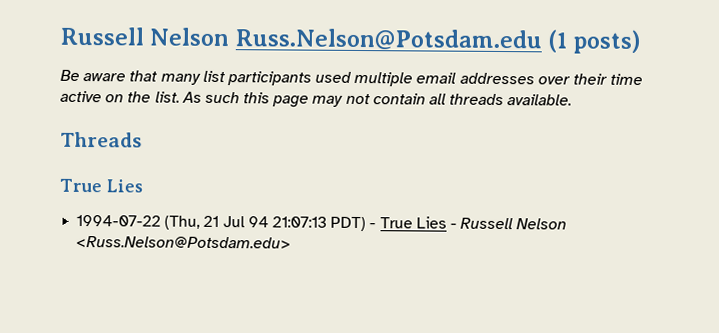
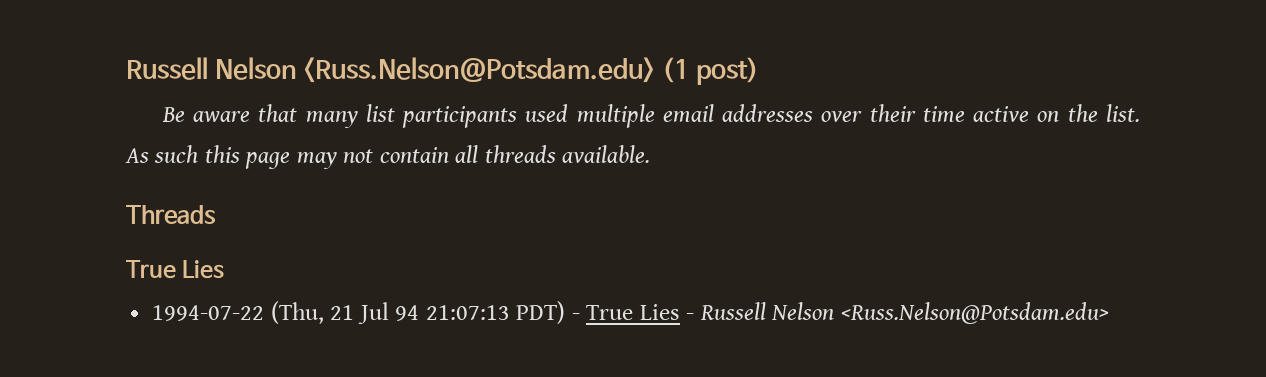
- Russell Nelson Russ.Nelson@Potsdam.edu (1 posts)
+ Russell Nelson <Russ.Nelson@Potsdam.edu> (1 post)

